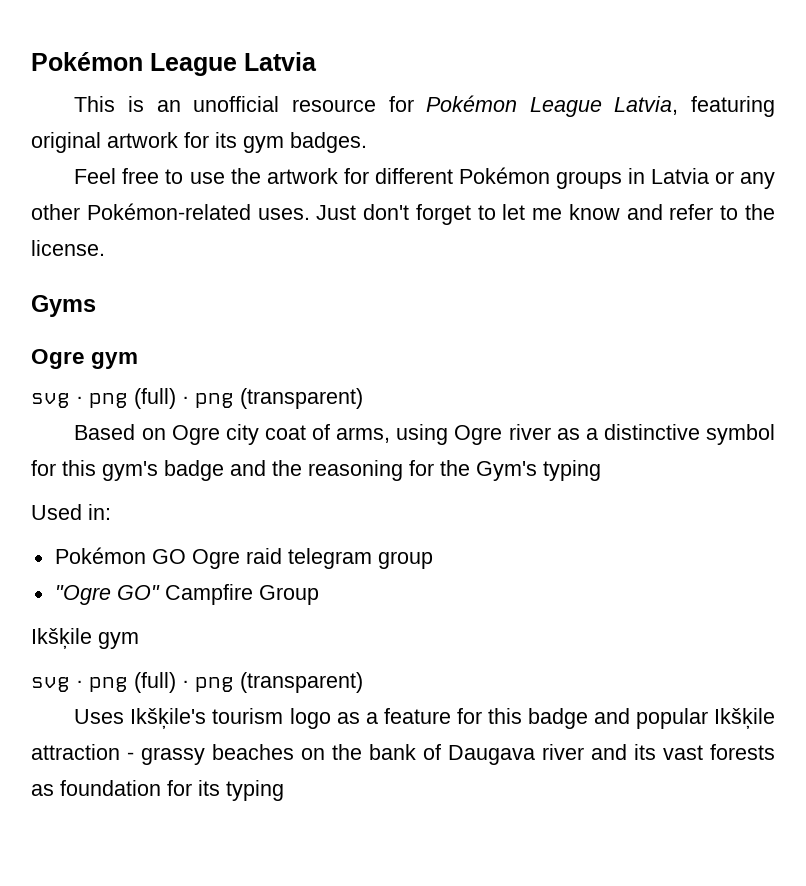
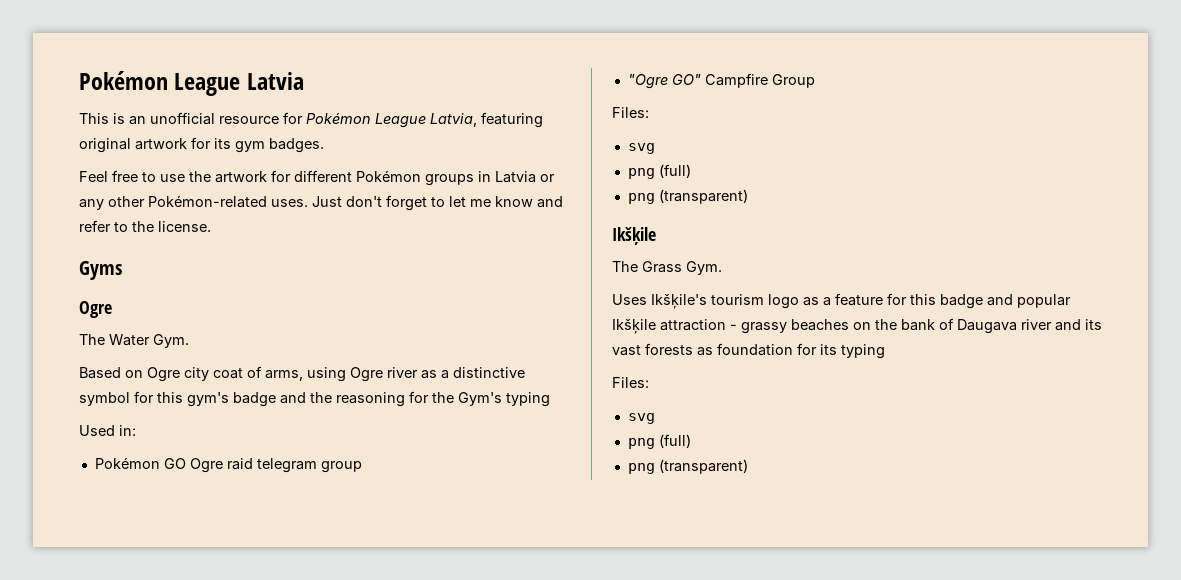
  Gyms
- Ogre gym
- svg · png (full) · png (transparent)
+ Ogre
+ The Water Gym.
  "Ogre GO" Campfire Group
- Ikšķile gym
- svg · png (full) · png (transparent)
+ Files:
+ svg
+ png (full)
+ png (transparent)
+ Ikšķile
+ The Grass Gym.
  Uses Ikšķile's tourism logo as a feature for this badge and popular Ikšķile attraction - grassy beaches on the bank of Daugava river and its vast forests as foundation for its typing
+ Files:
+ svg
+ png (full)
+ png (transparent)

